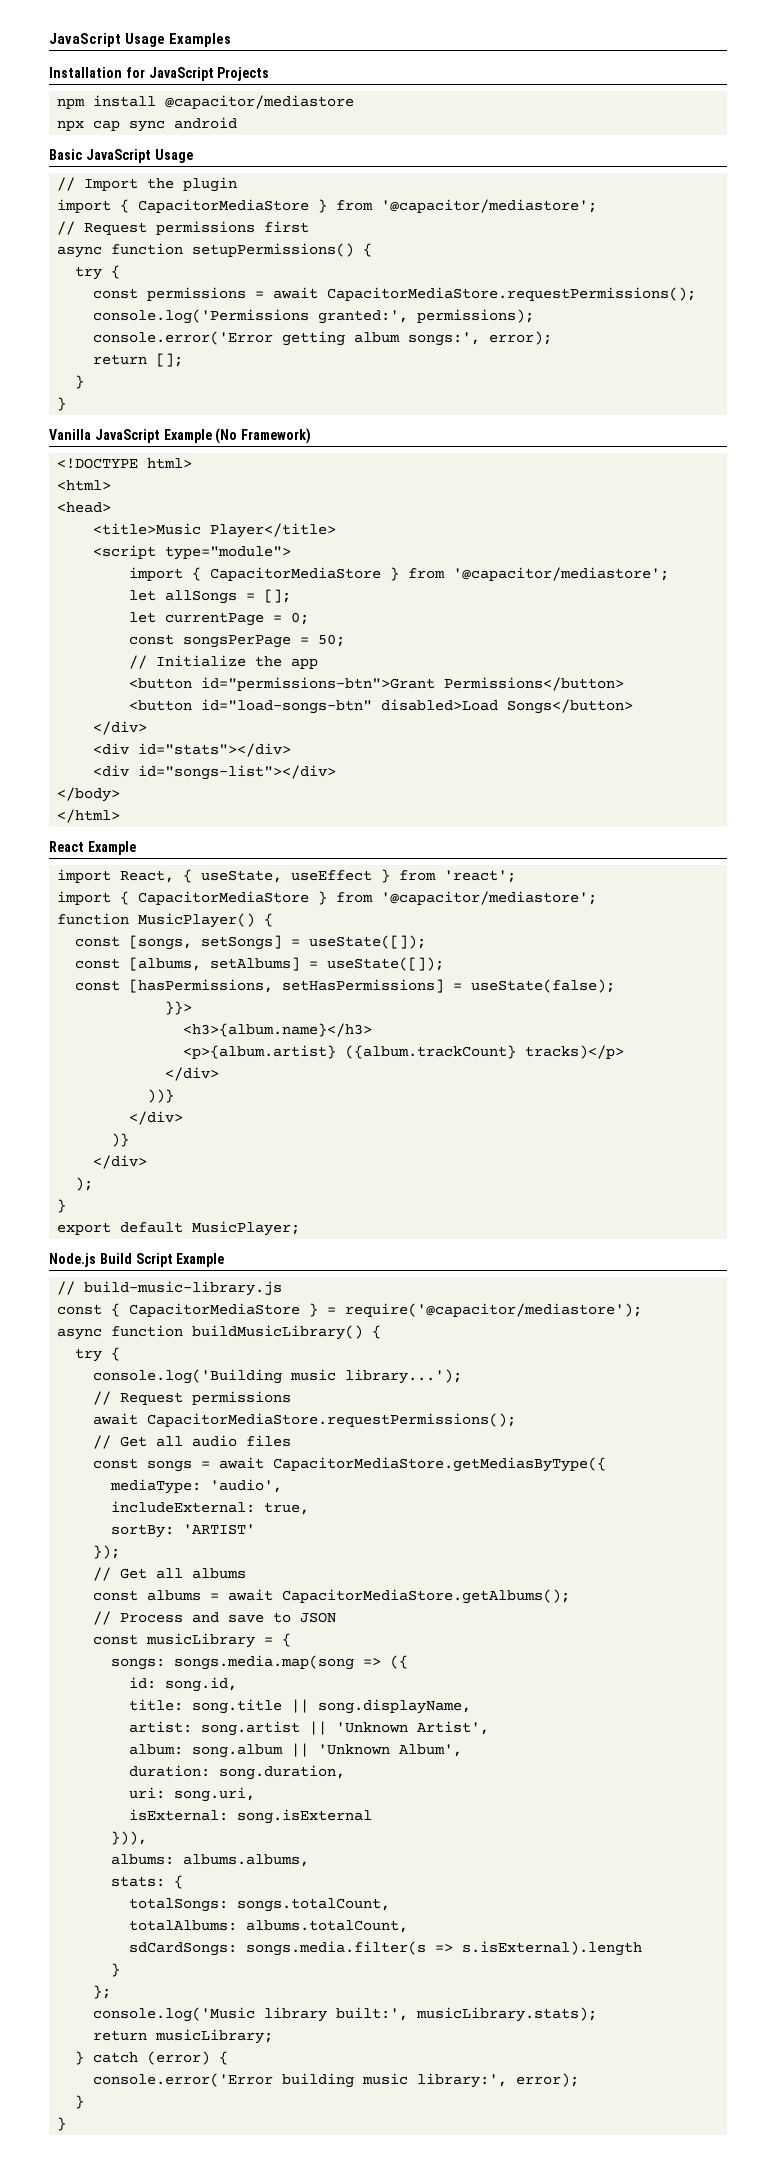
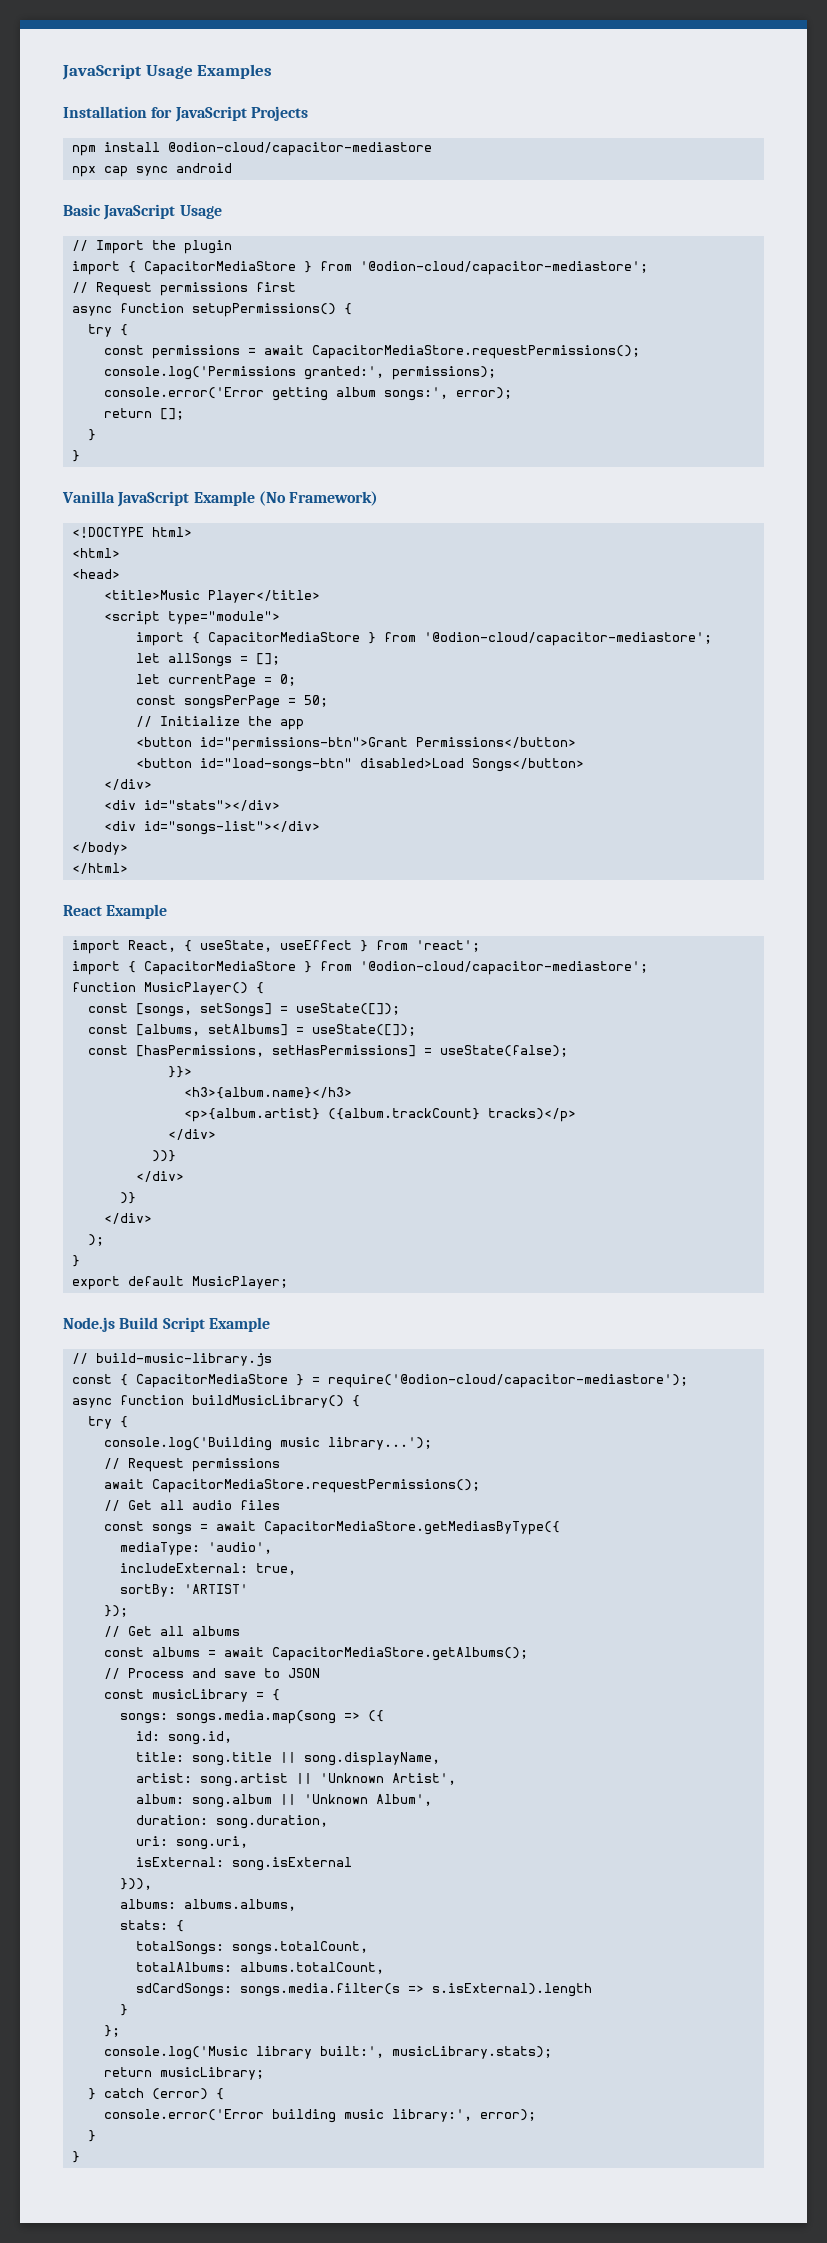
- npm install @capacitor/mediastore
+ npm install @odion-cloud/capacitor-mediastore
  // Import the plugin
- import { CapacitorMediaStore } from '@capacitor/mediastore';
+ import { CapacitorMediaStore } from '@odion-cloud/capacitor-mediastore';
  <script type="module">
- import { CapacitorMediaStore } from '@capacitor/mediastore';
+ import { CapacitorMediaStore } from '@odion-cloud/capacitor-mediastore';
  import React, { useState, useEffect } from 'react';
- import { CapacitorMediaStore } from '@capacitor/mediastore';
+ import { CapacitorMediaStore } from '@odion-cloud/capacitor-mediastore';
- const { CapacitorMediaStore } = require('@capacitor/mediastore');
+ const { CapacitorMediaStore } = require('@odion-cloud/capacitor-mediastore');

